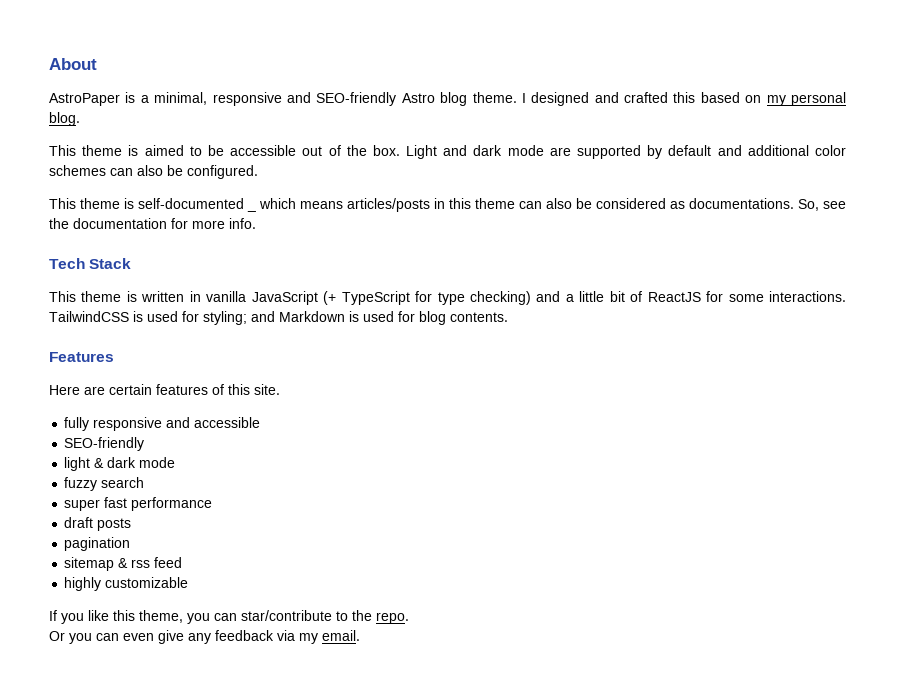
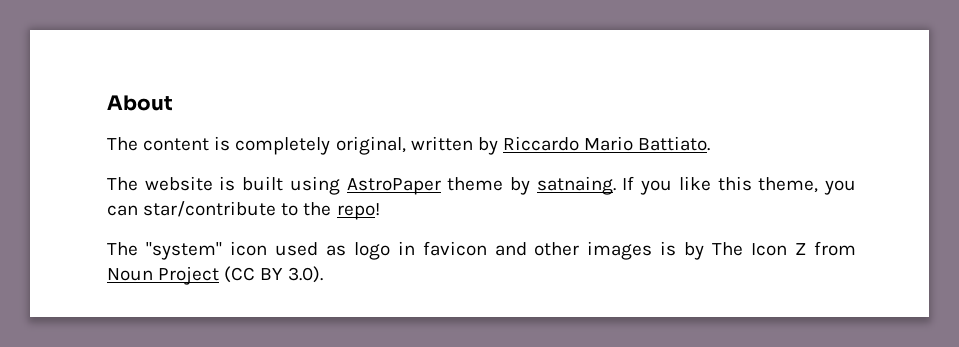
- AstroPaper is a minimal, responsive and SEO-friendly Astro blog theme. I designed and crafted this based on my personal blog.
- This theme is aimed to be accessible out of the box. Light and dark mode are supported by default and additional color schemes can also be configured.
- This theme is self-documented _ which means articles/posts in this theme can also be considered as documentations. So, see the documentation for more info.
- Tech Stack
- This theme is written in vanilla JavaScript (+ TypeScript for type checking) and a little bit of ReactJS for some interactions. TailwindCSS is used for styling; and Markdown is used for blog contents.
- Features
- Here are certain features of this site.
- fully responsive and accessible
- SEO-friendly
- light & dark mode
- fuzzy search
- super fast performance
- draft posts
- pagination
- sitemap & rss feed
- highly customizable
- If you like this theme, you can star/contribute to the repo.
- Or you can even give any feedback via my email.
+ The content is completely original, written by Riccardo Mario Battiato.
+ The website is built using AstroPaper theme by satnaing. If you like this theme, you can star/contribute to the repo!
+ The "system" icon used as logo in favicon and other images is by The Icon Z from Noun Project (CC BY 3.0).

